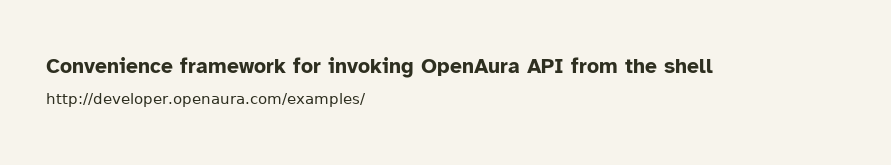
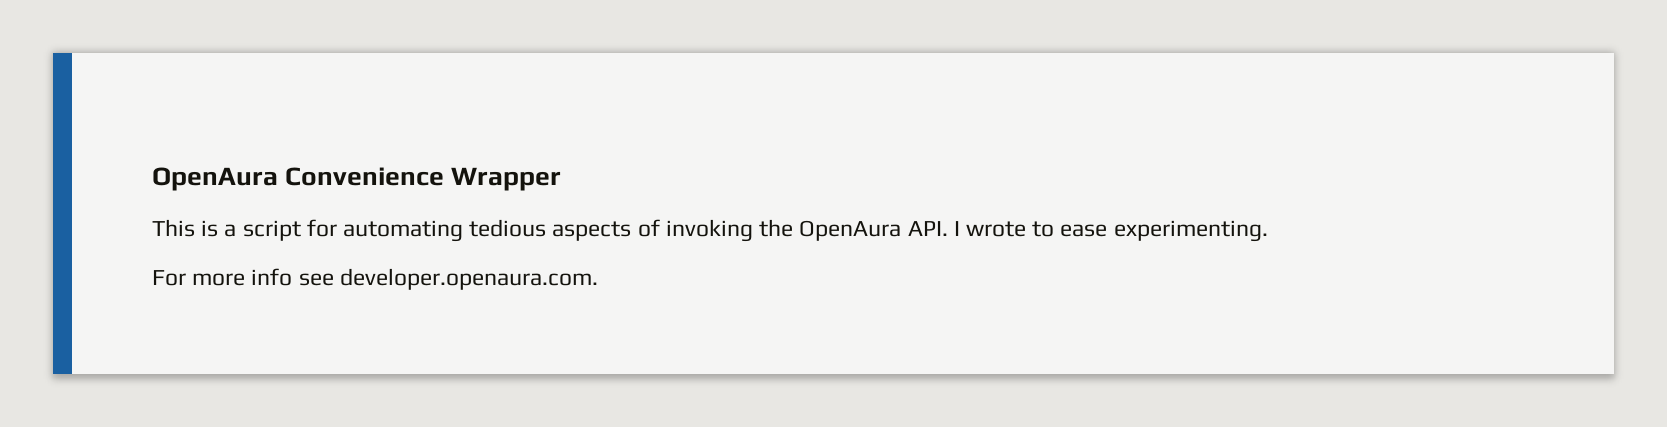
- Convenience framework for invoking OpenAura API from the shell
- http://developer.openaura.com/examples/
+ OpenAura Convenience Wrapper
+ This is a script for automating tedious aspects of invoking the OpenAura API. I wrote to ease experimenting.
+ For more info see developer.openaura.com.

